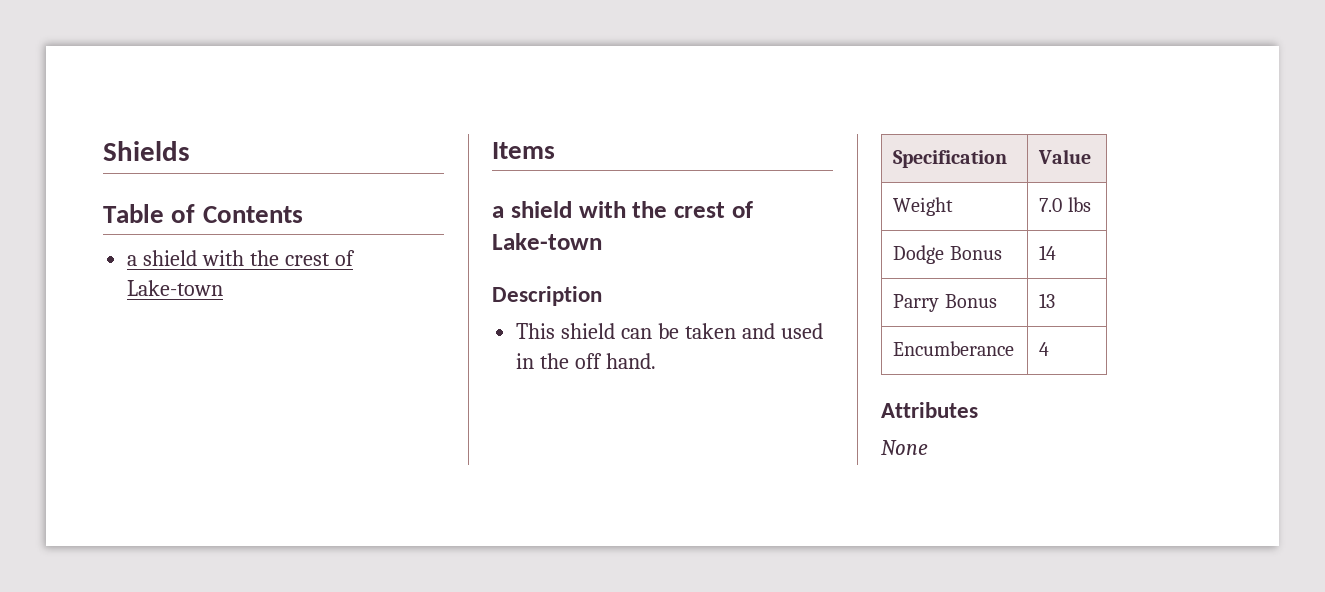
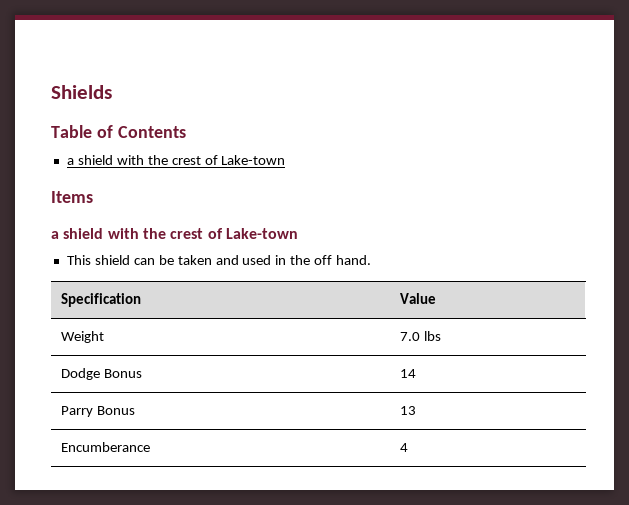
- Description
- Attributes
- None

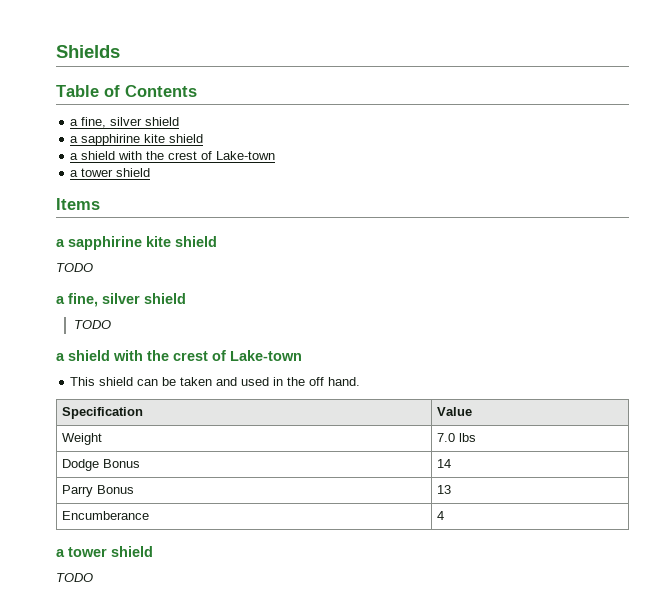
  Table of Contents
+ a fine, silver shield
+ a sapphirine kite shield
  a shield with the crest of Lake-town
+ a tower shield
  Items
+ a sapphirine kite shield
+ TODO
+ a fine, silver shield
+ TODO
  Encumberance | 4
+ a tower shield
+ TODO

